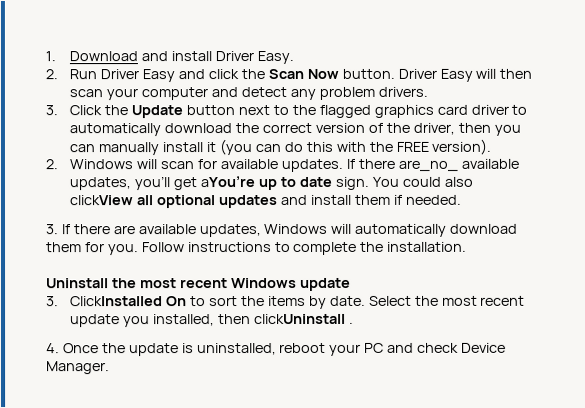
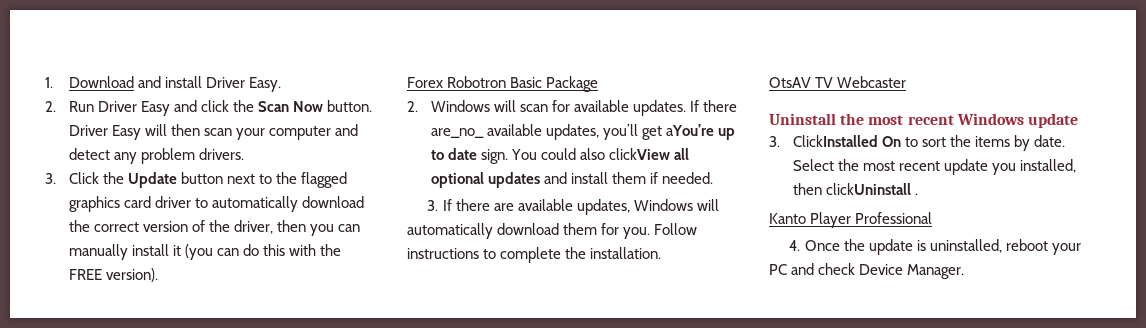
+ Forex Robotron Basic Package
+ OtsAV TV Webcaster
+ Kanto Player Professional

